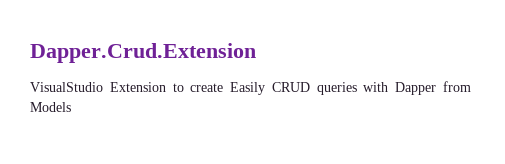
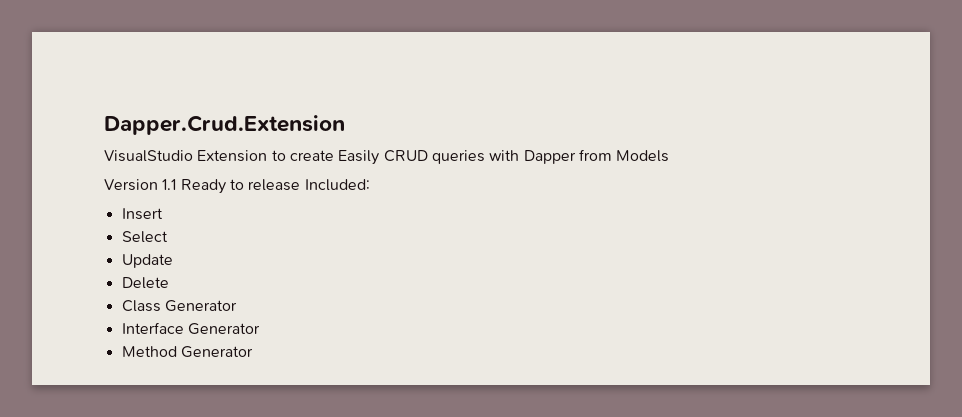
+ Version 1.1 Ready to release Included:
+ Insert
+ Select
+ Update
+ Delete
+ Class Generator
+ Interface Generator
+ Method Generator

